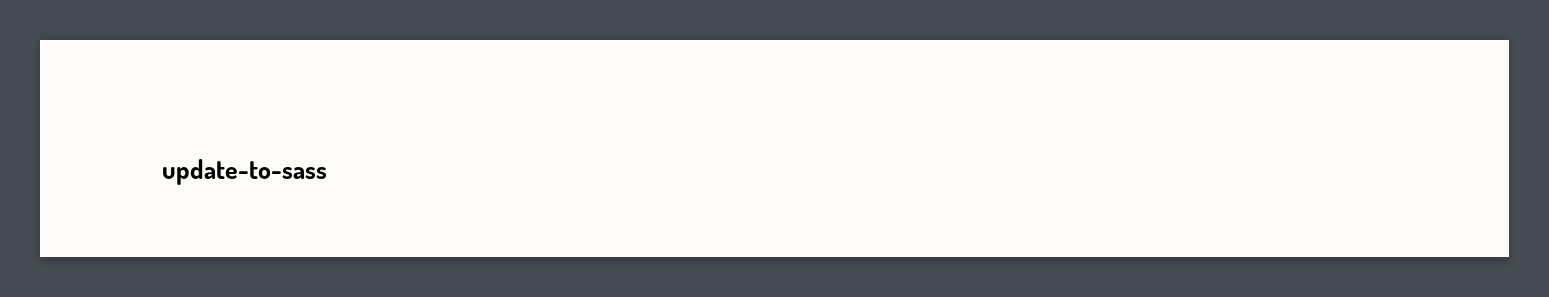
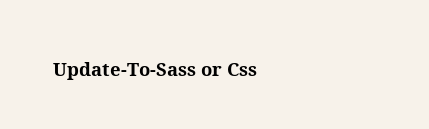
- update-to-sass
+ Update-To-Sass or Css

